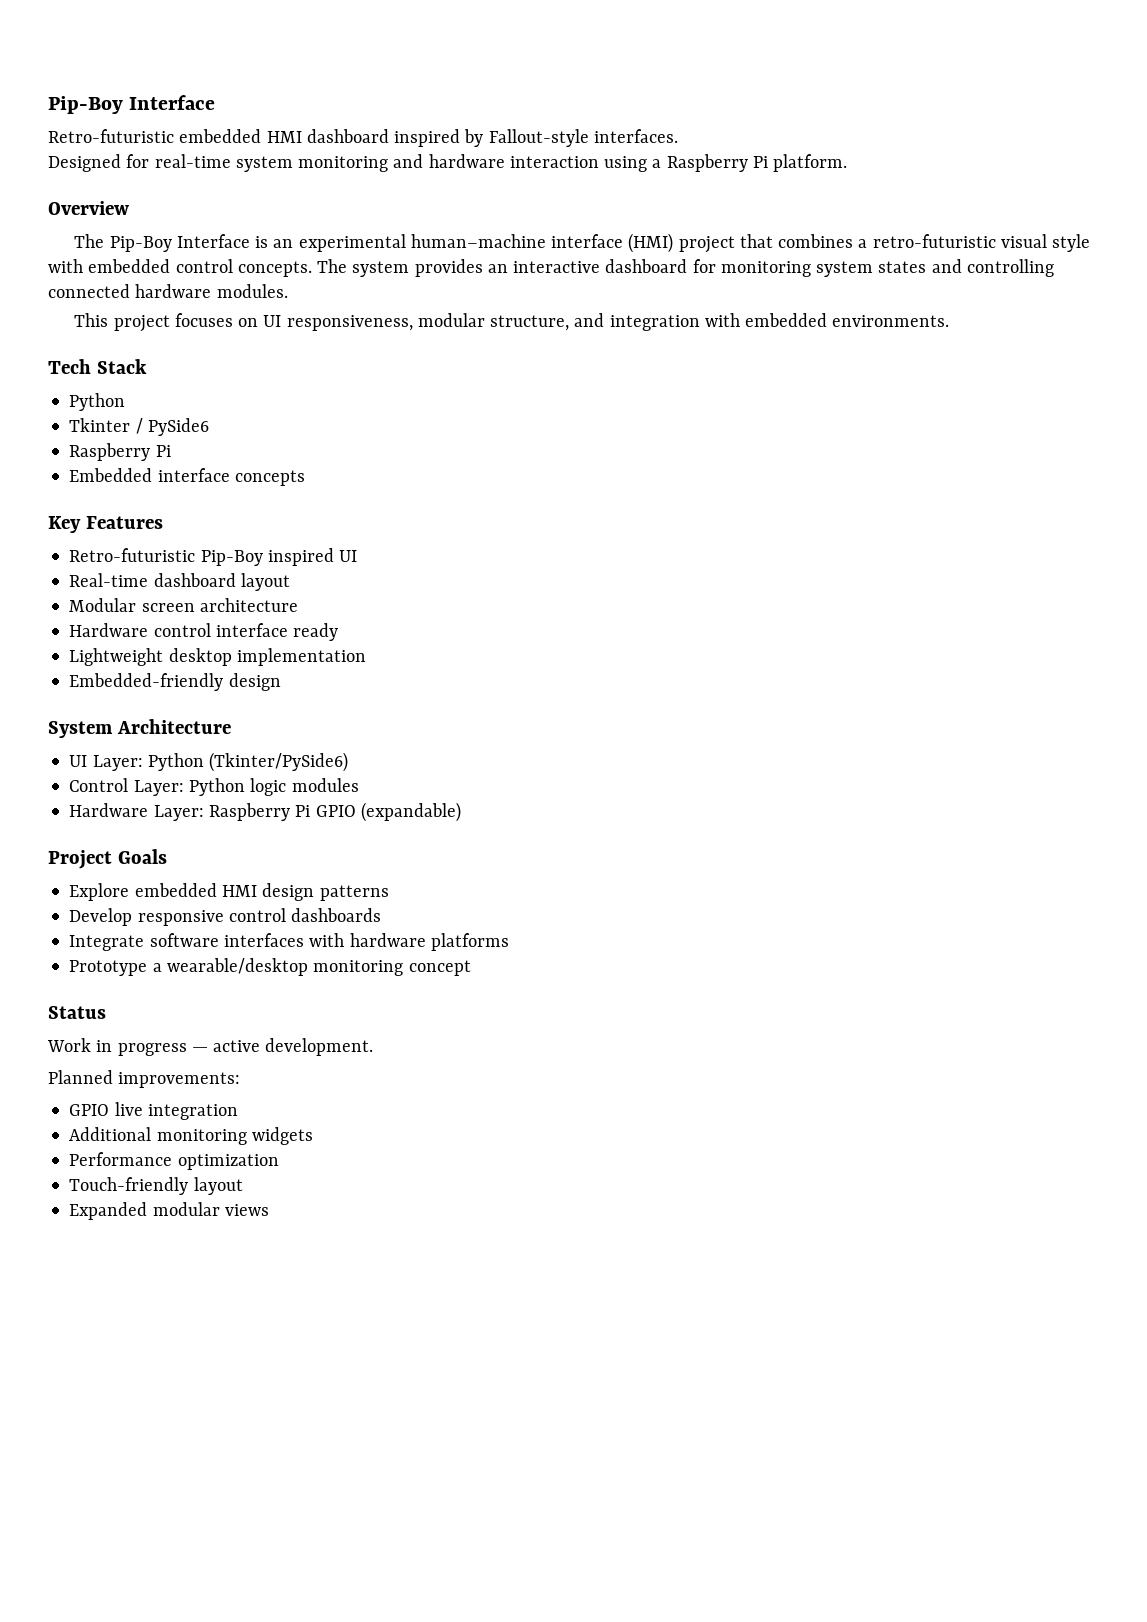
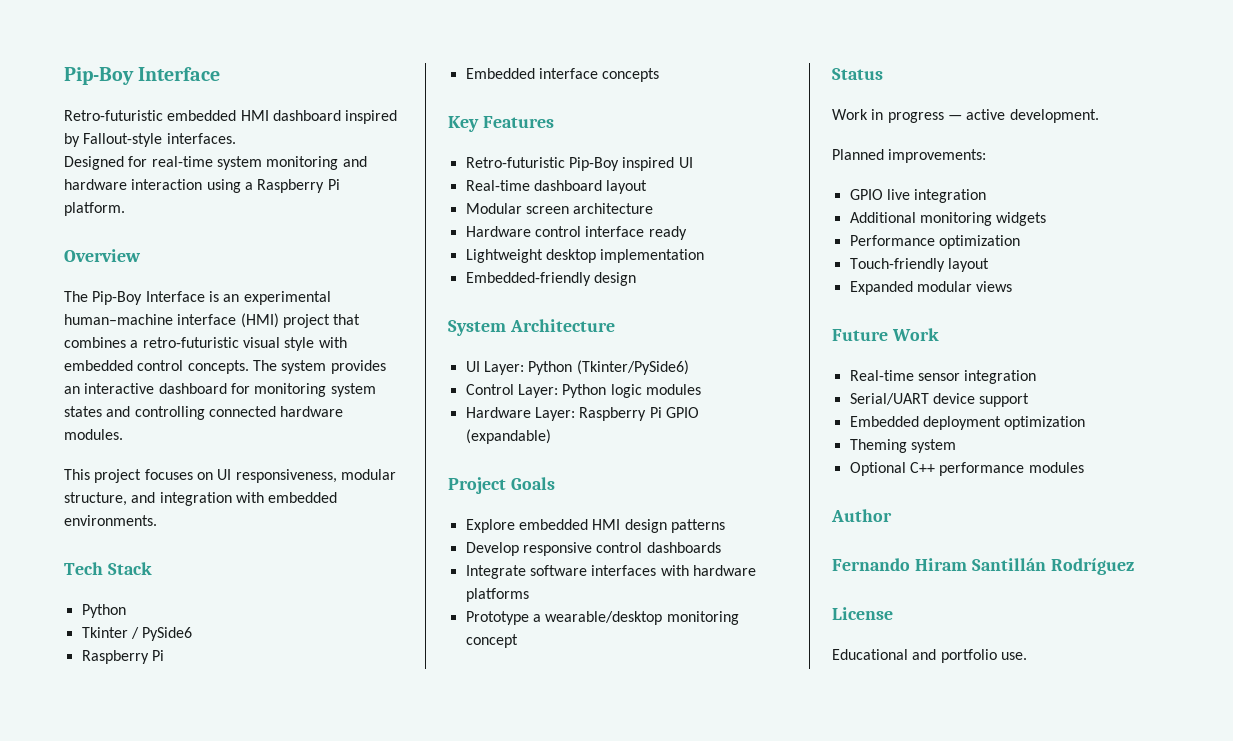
+ Future Work
+ Real-time sensor integration
+ Serial/UART device support
+ Embedded deployment optimization
+ Theming system
+ Optional C++ performance modules
+ Author
+ Fernando Hiram Santillán Rodríguez
+ License
+ Educational and portfolio use.

